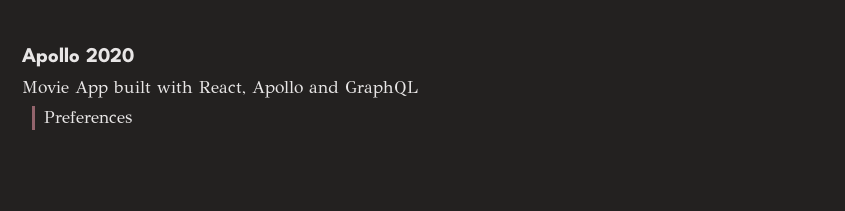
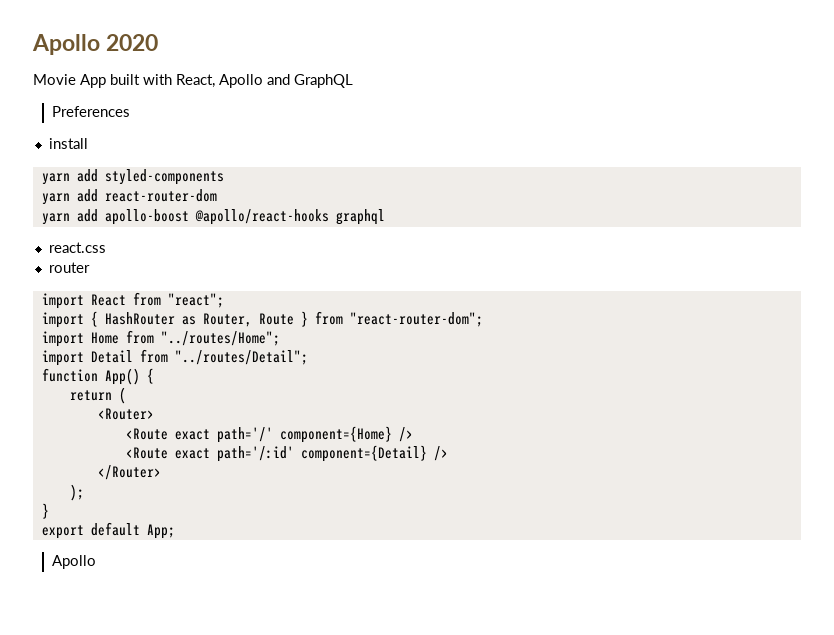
+ install
+ yarn add styled-components
+ yarn add react-router-dom
+ yarn add apollo-boost @apollo/react-hooks graphql
+ react.css
+ router
+ import React from "react";
+ import { HashRouter as Router, Route } from "react-router-dom";
+ import Home from "../routes/Home";
+ import Detail from "../routes/Detail";
+ function App() {
+ return (
+ <Router>
+ <Route exact path='/' component={Home} />
+ <Route exact path='/:id' component={Detail} />
+ </Router>
+ );
+ }
+ export default App;
+ Apollo

